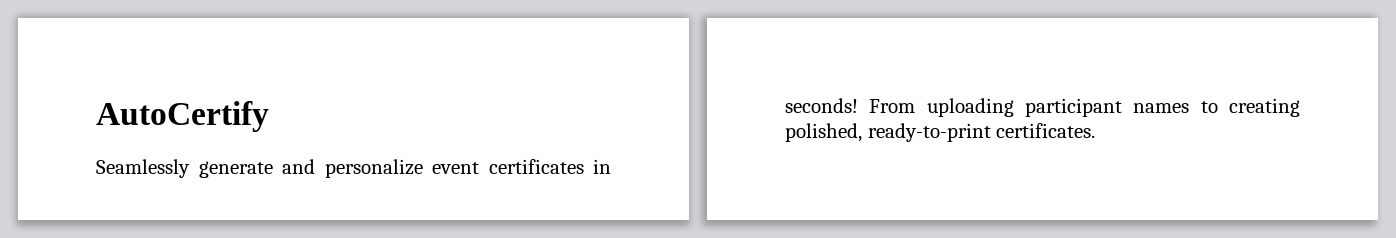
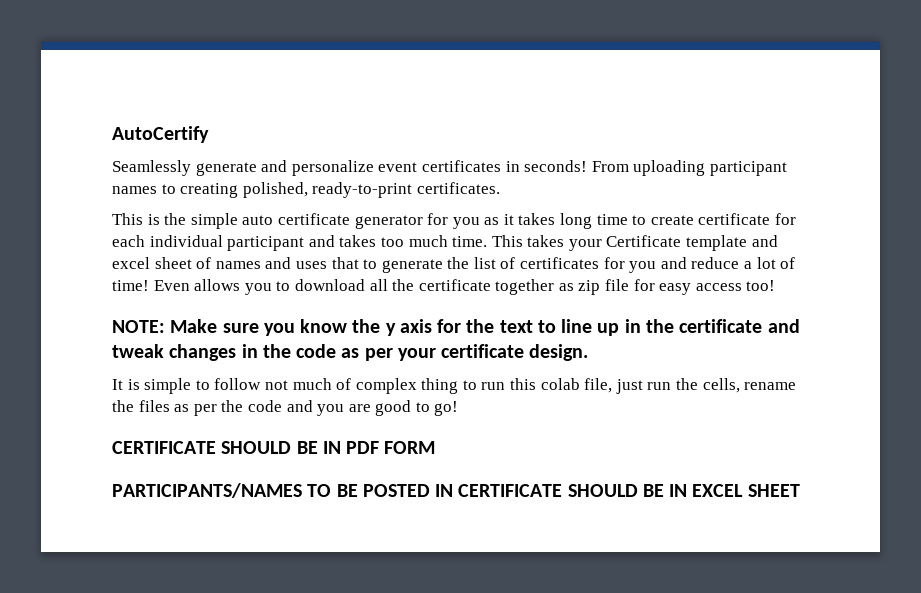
+ This is the simple auto certificate generator for you as it takes long time to create certificate for each individual participant and takes too much time. This takes your Certificate template and excel sheet of names and uses that to generate the list of certificates for you and reduce a lot of time! Even allows you to download all the certificate together as zip file for easy access too!
+ NOTE: Make sure you know the y axis for the text to line up in the certificate and tweak changes in the code as per your certificate design.
+ It is simple to follow not much of complex thing to run this colab file, just run the cells, rename the files as per the code and you are good to go!
+ CERTIFICATE SHOULD BE IN PDF FORM
+ PARTICIPANTS/NAMES TO BE POSTED IN CERTIFICATE SHOULD BE IN EXCEL SHEET

